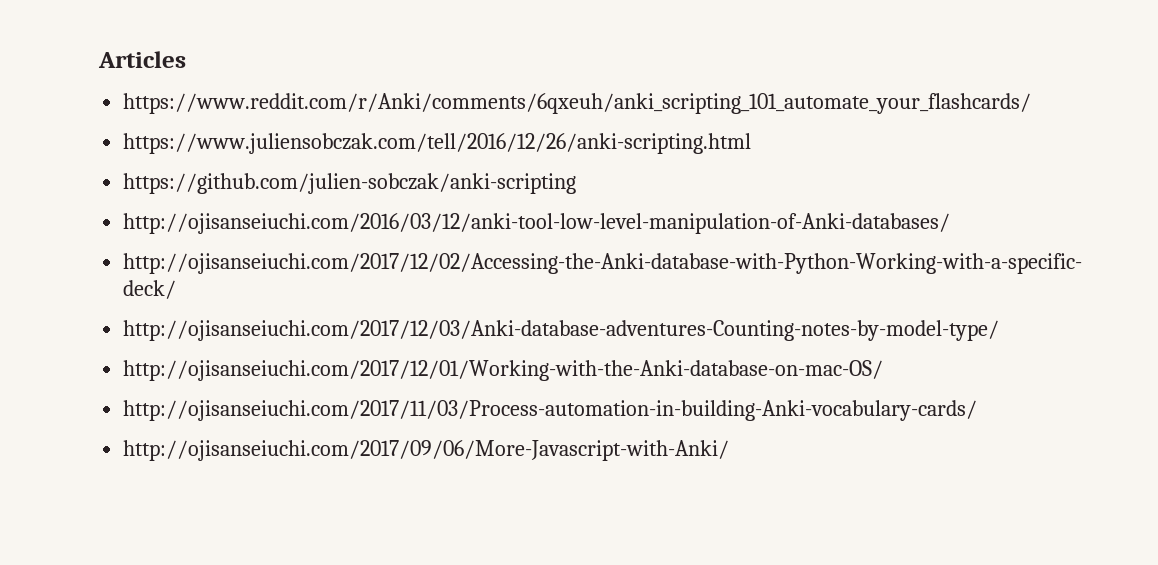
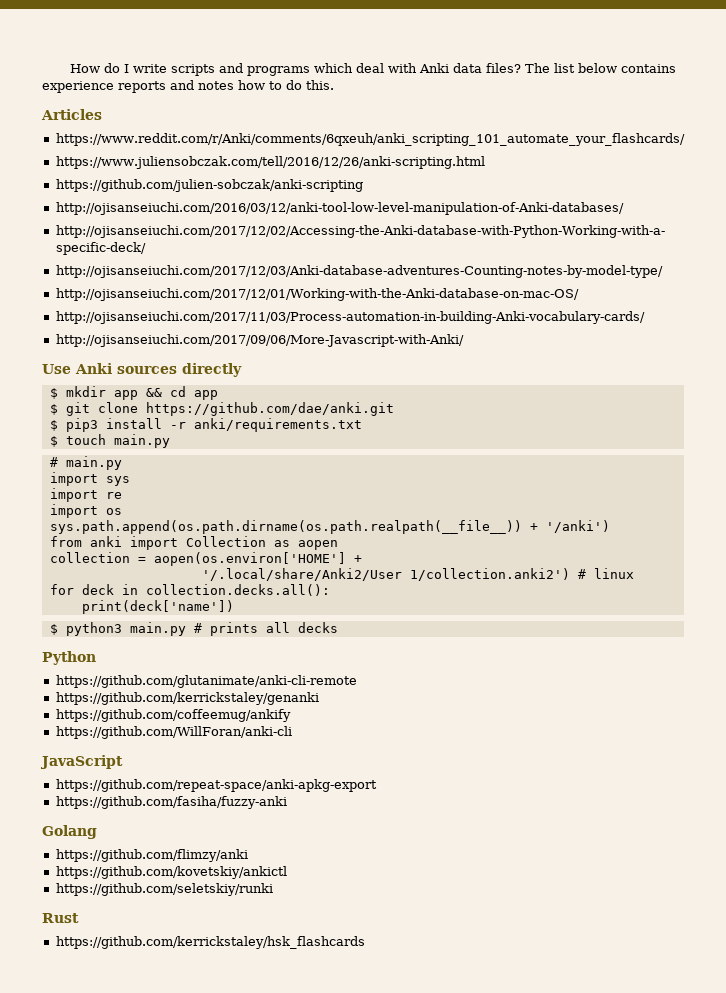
+ How do I write scripts and programs which deal with Anki data files? The list below contains experience reports and notes how to do this.
+ Use Anki sources directly
+ $ mkdir app && cd app
+ $ git clone https://github.com/dae/anki.git
+ $ pip3 install -r anki/requirements.txt
+ $ touch main.py
+ # main.py
+ import sys
+ import re
+ import os
+ sys.path.append(os.path.dirname(os.path.realpath(__file__)) + '/anki')
+ from anki import Collection as aopen
+ collection = aopen(os.environ['HOME'] +
+ '/.local/share/Anki2/User 1/collection.anki2') # linux
+ for deck in collection.decks.all():
+ print(deck['name'])
+ $ python3 main.py # prints all decks
+ Python
+ https://github.com/glutanimate/anki-cli-remote
+ https://github.com/kerrickstaley/genanki
+ https://github.com/coffeemug/ankify
+ https://github.com/WillForan/anki-cli
+ JavaScript
+ https://github.com/repeat-space/anki-apkg-export
+ https://github.com/fasiha/fuzzy-anki
+ Golang
+ https://github.com/flimzy/anki
+ https://github.com/kovetskiy/ankictl
+ https://github.com/seletskiy/runki
+ Rust
+ https://github.com/kerrickstaley/hsk_flashcards

